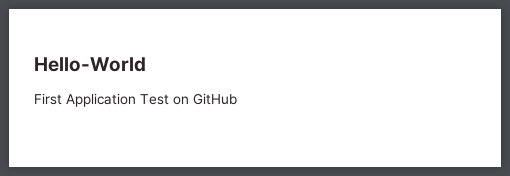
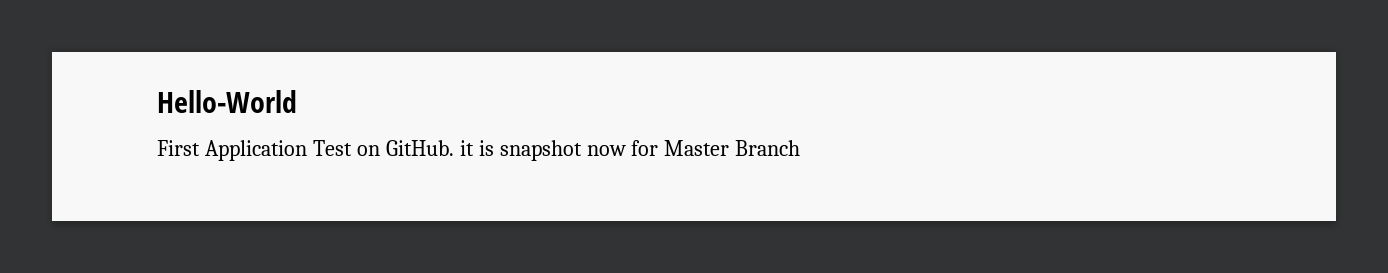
- First Application Test on GitHub
+ First Application Test on GitHub. it is snapshot now for Master Branch

